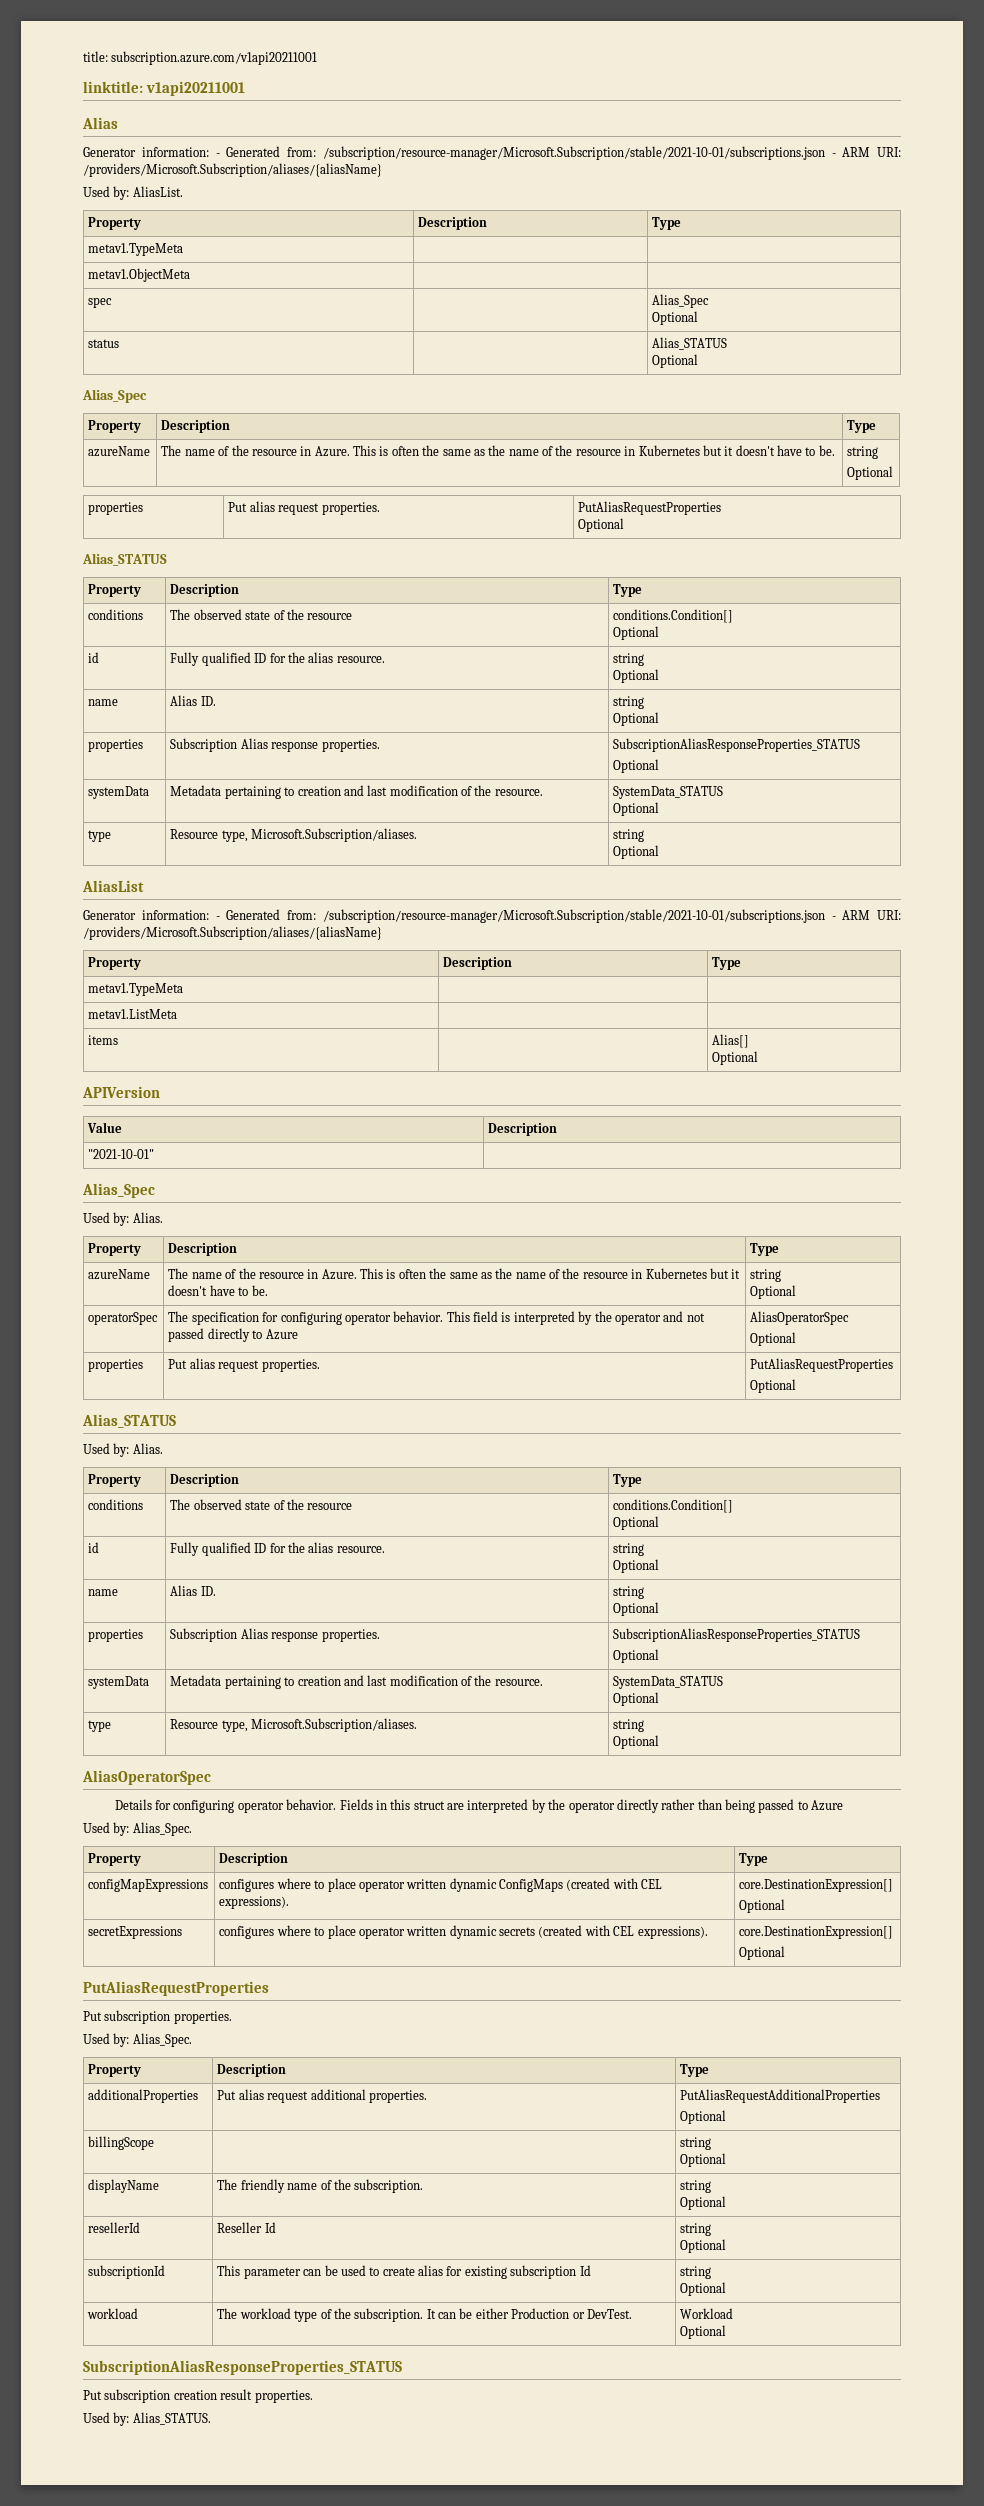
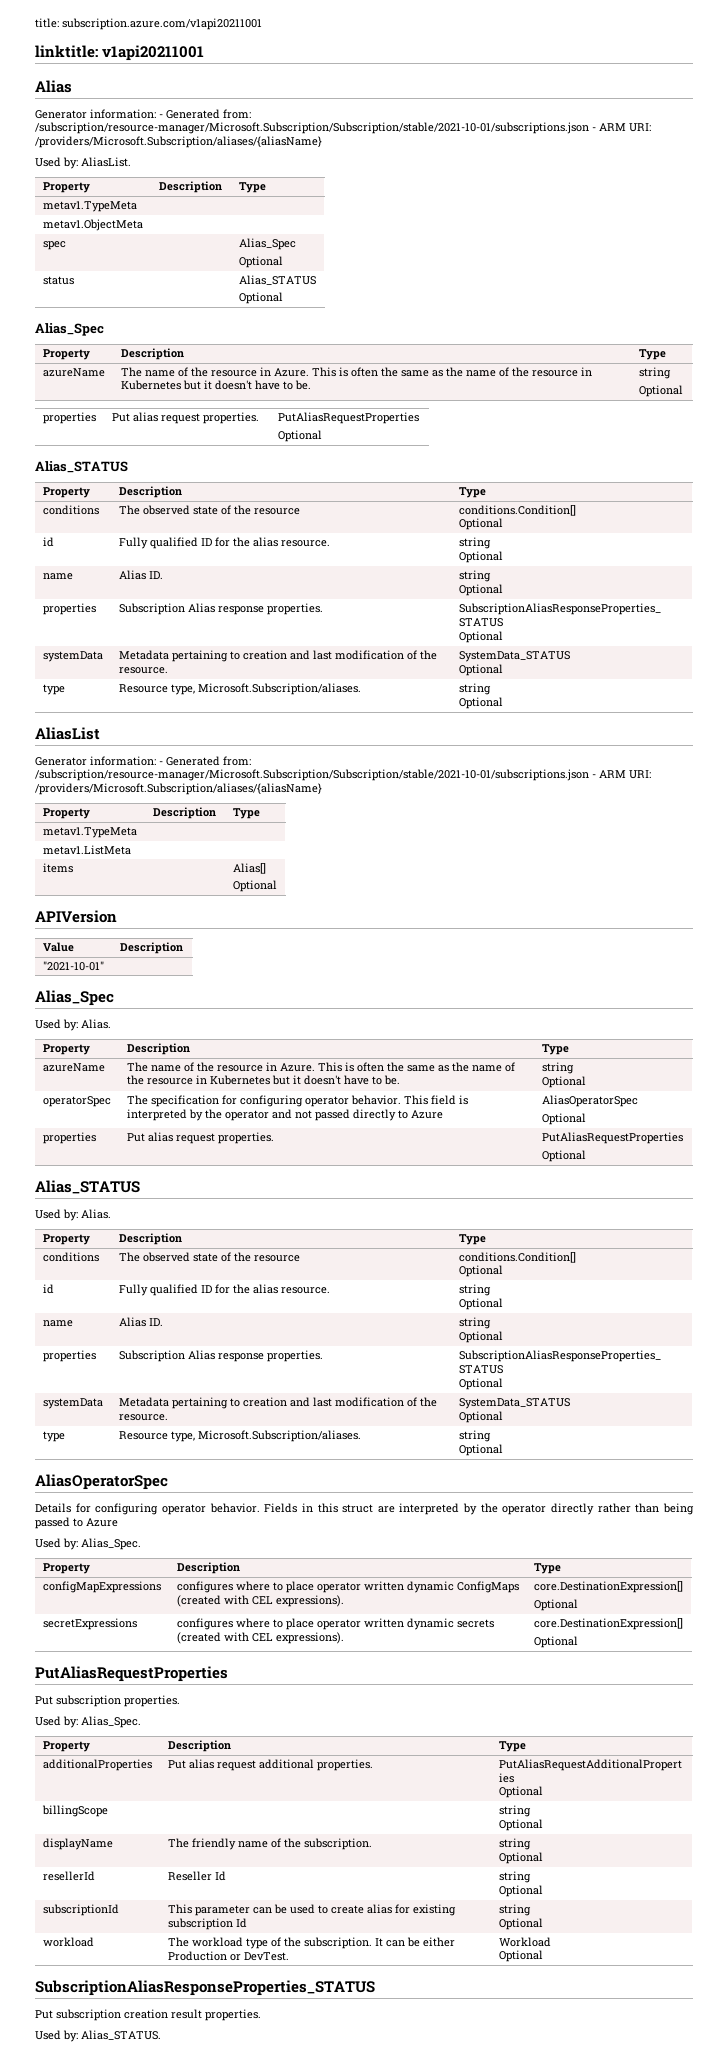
  linktitle: v1api20211001
  Alias
- Generator information: - Generated from: /subscription/resource-manager/Microsoft.Subscription/stable/2021-10-01/subscriptions.json - ARM URI: /providers/Microsoft.Subscription/aliases/{aliasName}
+ Generator information: - Generated from: /subscription/resource-manager/Microsoft.Subscription/Subscription/stable/2021-10-01/subscriptions.json - ARM URI: /providers/Microsoft.Subscription/aliases/{aliasName}
  AliasList
- Generator information: - Generated from: /subscription/resource-manager/Microsoft.Subscription/stable/2021-10-01/subscriptions.json - ARM URI: /providers/Microsoft.Subscription/aliases/{aliasName}
+ Generator information: - Generated from: /subscription/resource-manager/Microsoft.Subscription/Subscription/stable/2021-10-01/subscriptions.json - ARM URI: /providers/Microsoft.Subscription/aliases/{aliasName}

